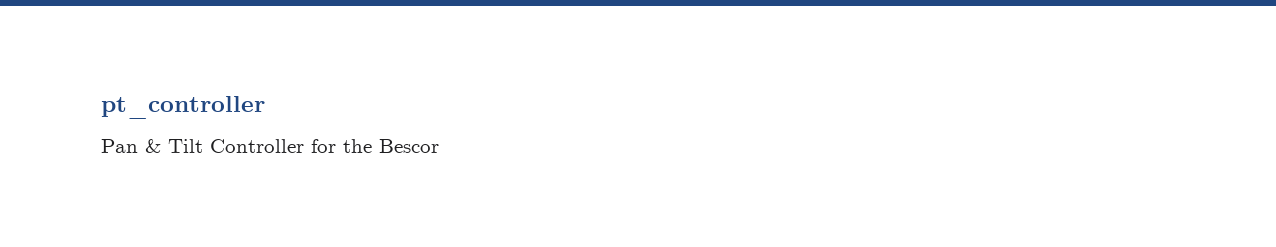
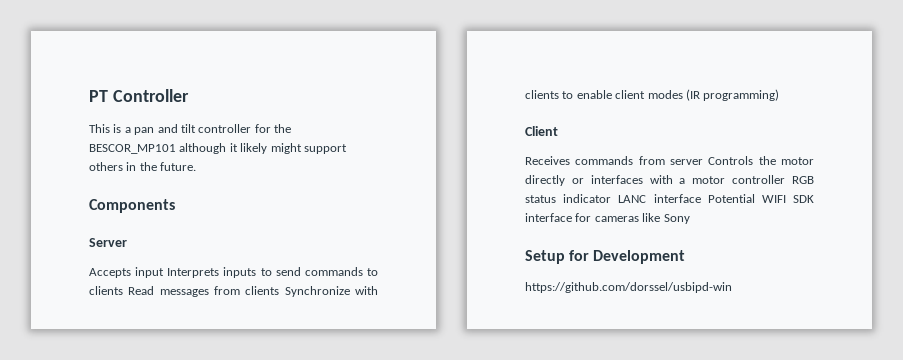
- pt_controller
- Pan & Tilt Controller for the Bescor
+ PT Controller
+ This is a pan and tilt controller for the BESCOR_MP101 although it likely might support others in the future.
+ Components
+ Server
+ Accepts input Interprets inputs to send commands to clients Read messages from clients Synchronize with clients to enable client modes (IR programming)
+ Client
+ Receives commands from server Controls the motor directly or interfaces with a motor controller RGB status indicator LANC interface Potential WIFI SDK interface for cameras like Sony
+ Setup for Development
+ https://github.com/dorssel/usbipd-win

